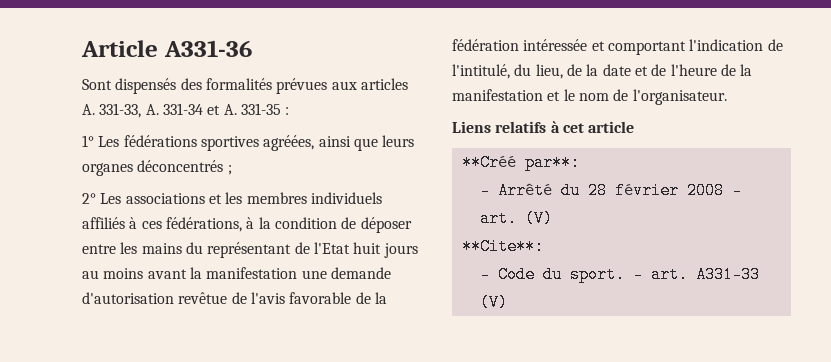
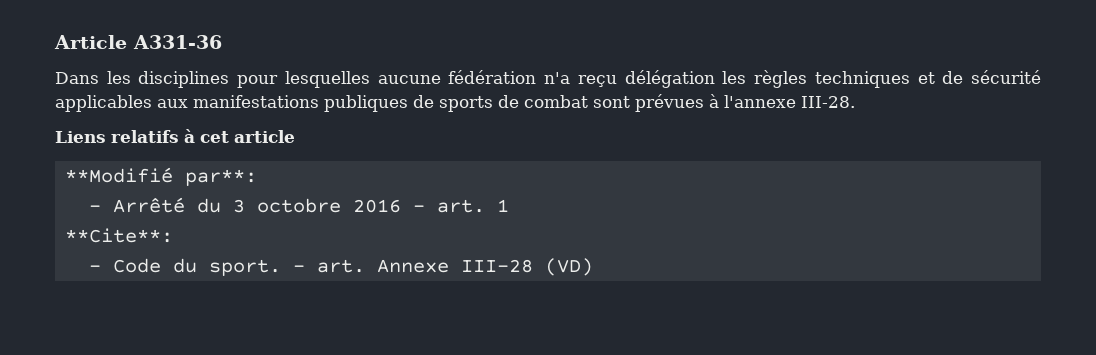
- Sont dispensés des formalités prévues aux articles A. 331-33, A. 331-34 et A. 331-35 :
- 1° Les fédérations sportives agréées, ainsi que leurs organes déconcentrés ;
- 2° Les associations et les membres individuels affiliés à ces fédérations, à la condition de déposer entre les mains du représentant de l'Etat huit jours au moins avant la manifestation une demande d'autorisation revêtue de l'avis favorable de la fédération intéressée et comportant l'indication de l'intitulé, du lieu, de la date et de l'heure de la manifestation et le nom de l'organisateur.
+ Dans les disciplines pour lesquelles aucune fédération n'a reçu délégation les règles techniques et de sécurité applicables aux manifestations publiques de sports de combat sont prévues à l'annexe III-28.
- **Créé par**:
+ **Modifié par**:
- - Arrêté du 28 février 2008 - art. (V)
+ - Arrêté du 3 octobre 2016 - art. 1
- - art. A331-33 (V)
+ - art. Annexe III-28 (VD)

